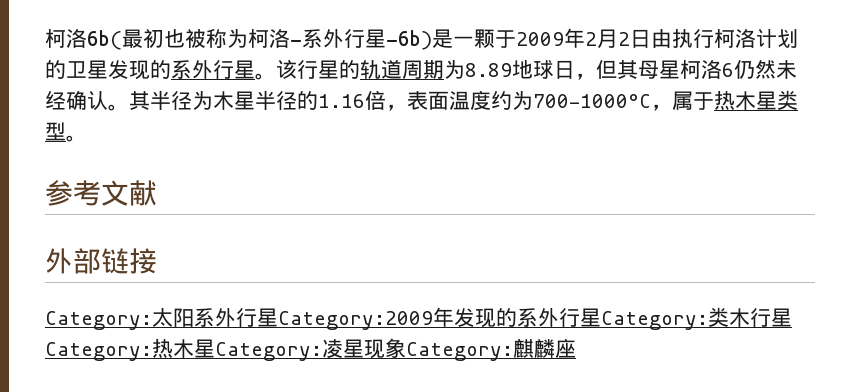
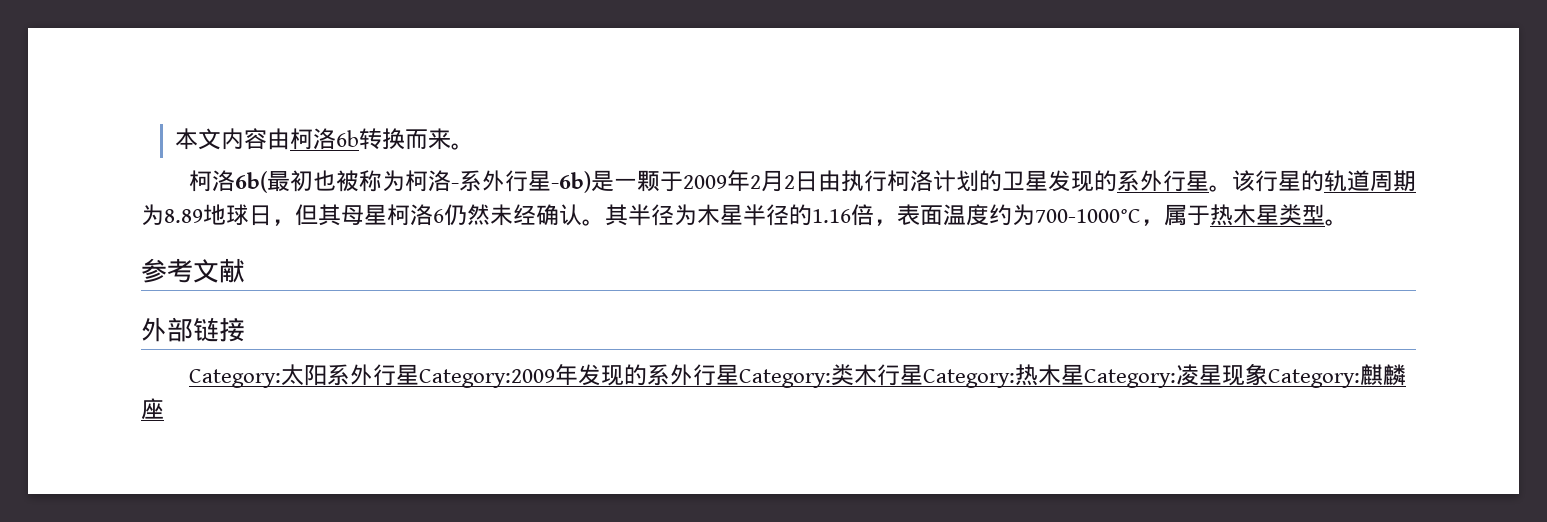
+ 本文内容由柯洛6b转换而来。

